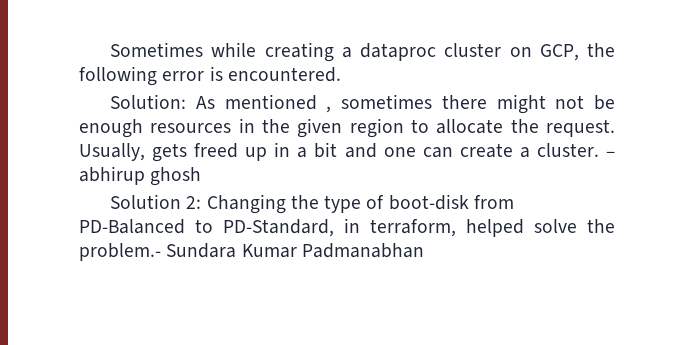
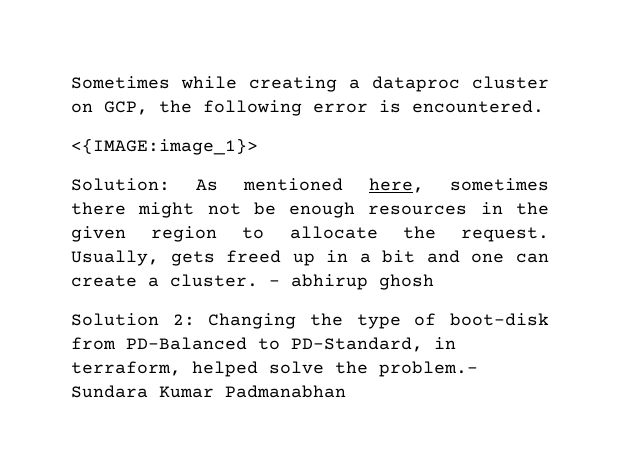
+ <{IMAGE:image_1}>
- Solution: As mentioned , sometimes there might not be enough resources in the given region to allocate the request.
+ Solution: As mentioned here, sometimes there might not be enough resources in the given region to allocate the request.

